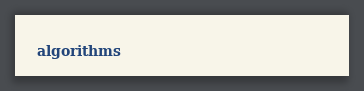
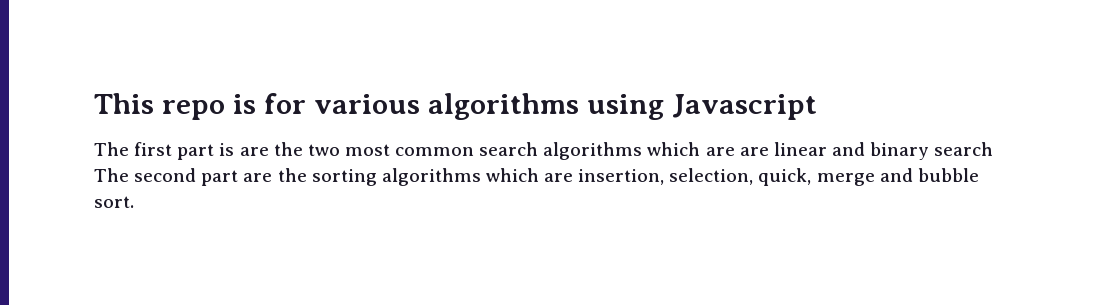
- algorithms
+ This repo is for various algorithms using Javascript
+ The first part is are the two most common search algorithms which are are linear and binary search The second part are the sorting algorithms which are insertion, selection, quick, merge and bubble sort.

